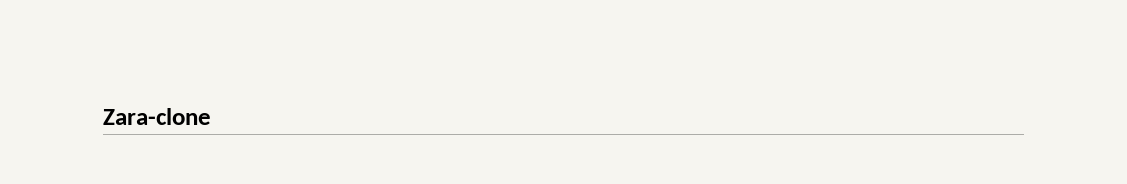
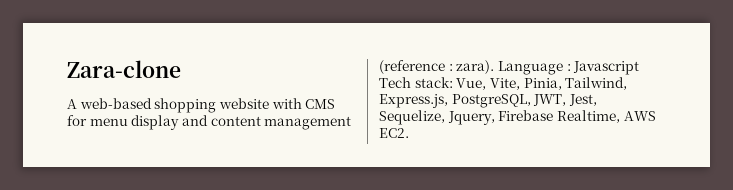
+ A web-based shopping website with CMS for menu display and content management (reference : zara). Language : Javascript Tech stack: Vue, Vite, Pinia, Tailwind, Express.js, PostgreSQL, JWT, Jest, Sequelize, Jquery, Firebase Realtime, AWS EC2.

